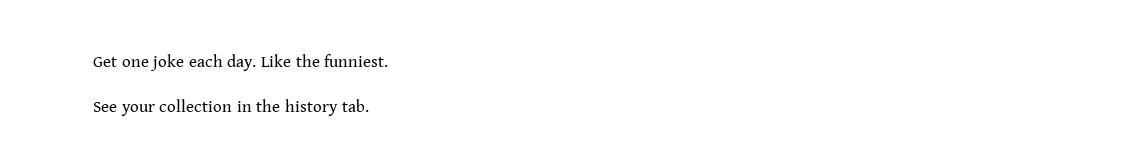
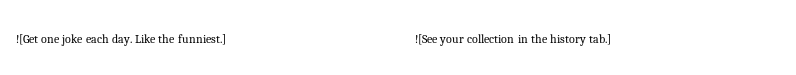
- Get one joke each day.
+ ![Get one joke each day.
- Like the funniest.
- See your collection in the history tab.
+ Like the funniest.]
+ ![See your collection in the history tab.]

